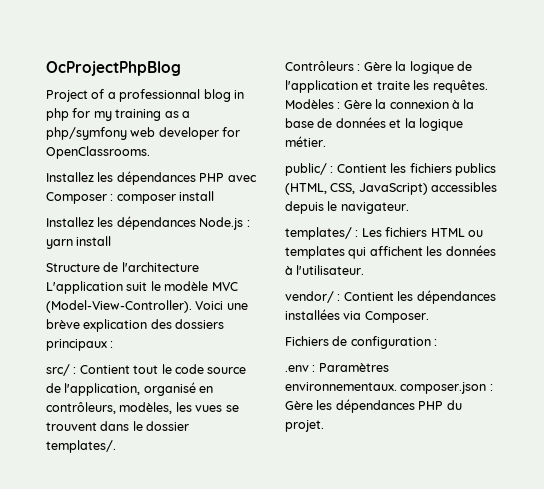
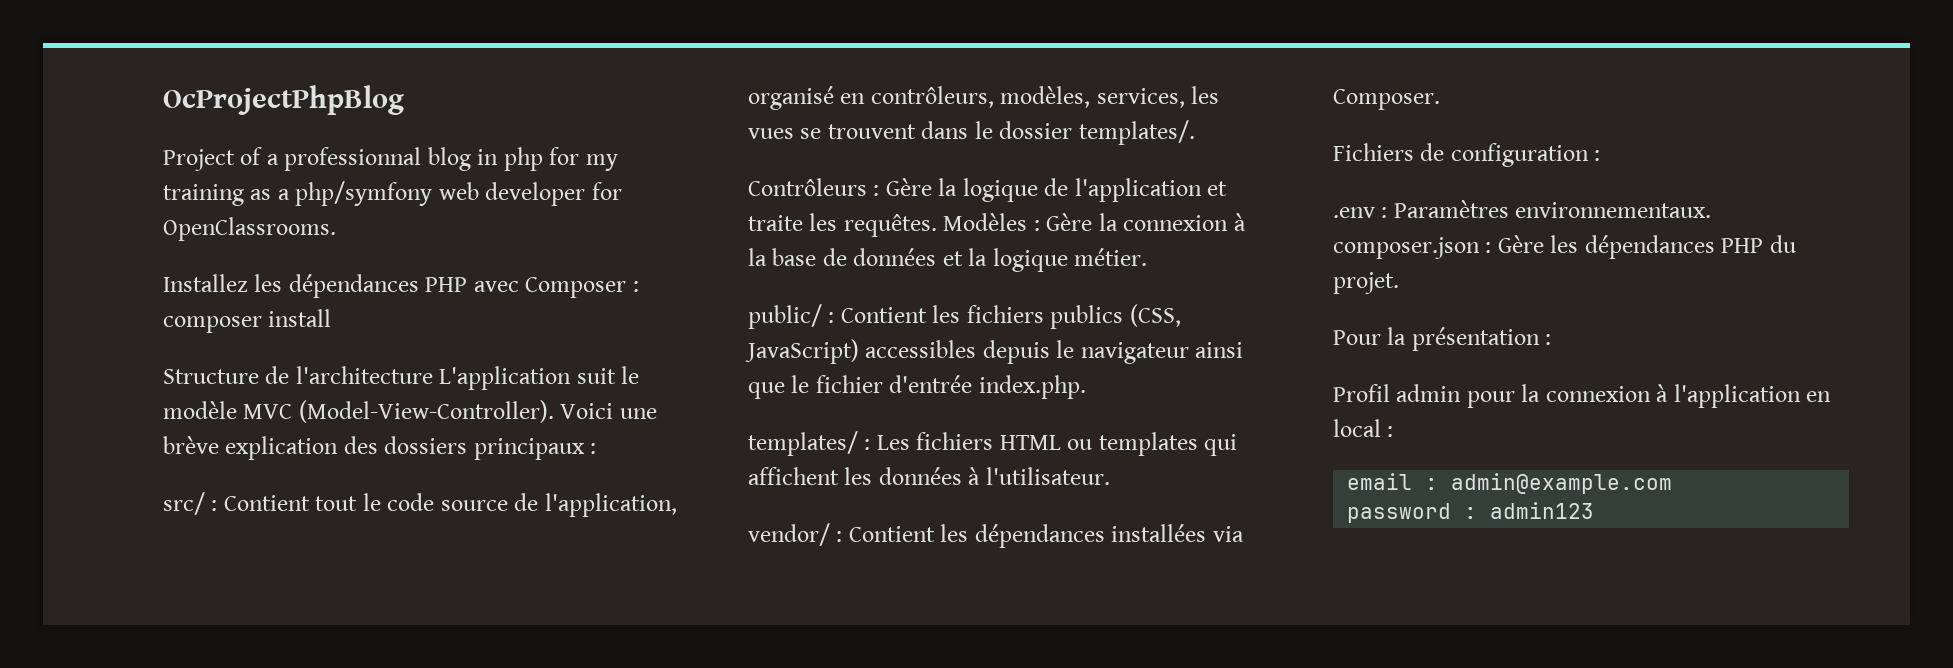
- Installez les dépendances Node.js : yarn install
- src/ : Contient tout le code source de l'application, organisé en contrôleurs, modèles, les vues se trouvent dans le dossier templates/.
+ src/ : Contient tout le code source de l'application, organisé en contrôleurs, modèles, services, les vues se trouvent dans le dossier templates/.
- public/ : Contient les fichiers publics (HTML, CSS, JavaScript) accessibles depuis le navigateur.
+ public/ : Contient les fichiers publics (CSS, JavaScript) accessibles depuis le navigateur ainsi que le fichier d'entrée index.php.
+ Pour la présentation :
+ Profil admin pour la connexion à l'application en local :
+ email : admin@example.com
+ password : admin123

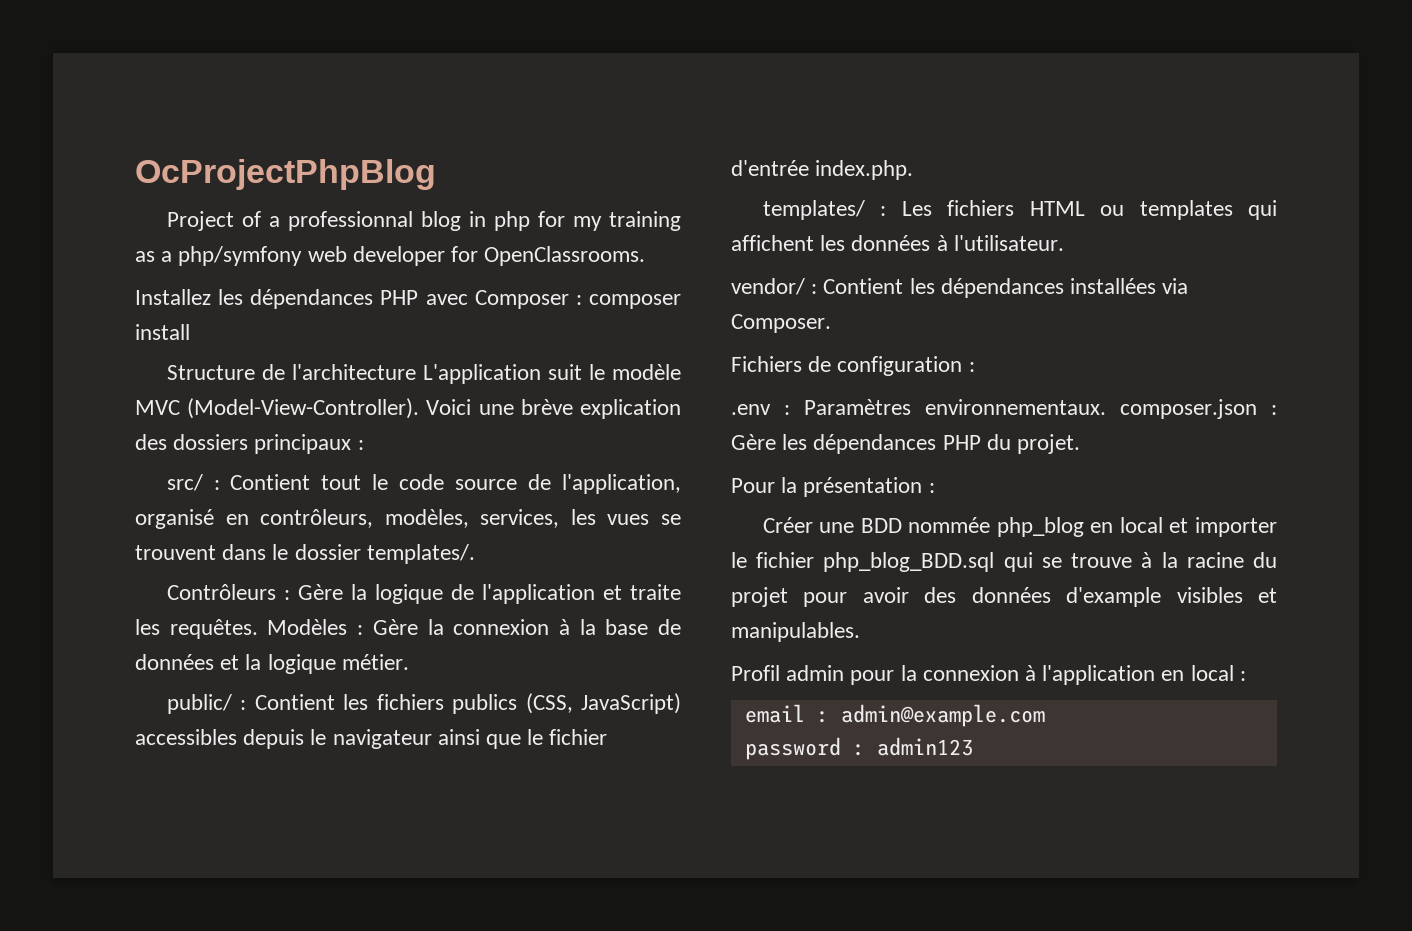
+ Créer une BDD nommée php_blog en local et importer le fichier php_blog_BDD.sql qui se trouve à la racine du projet pour avoir des données d'example visibles et manipulables.

